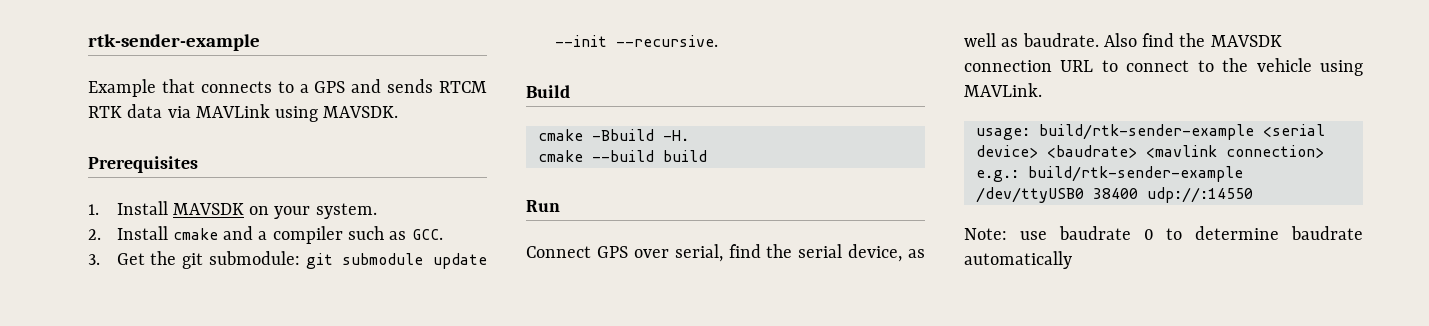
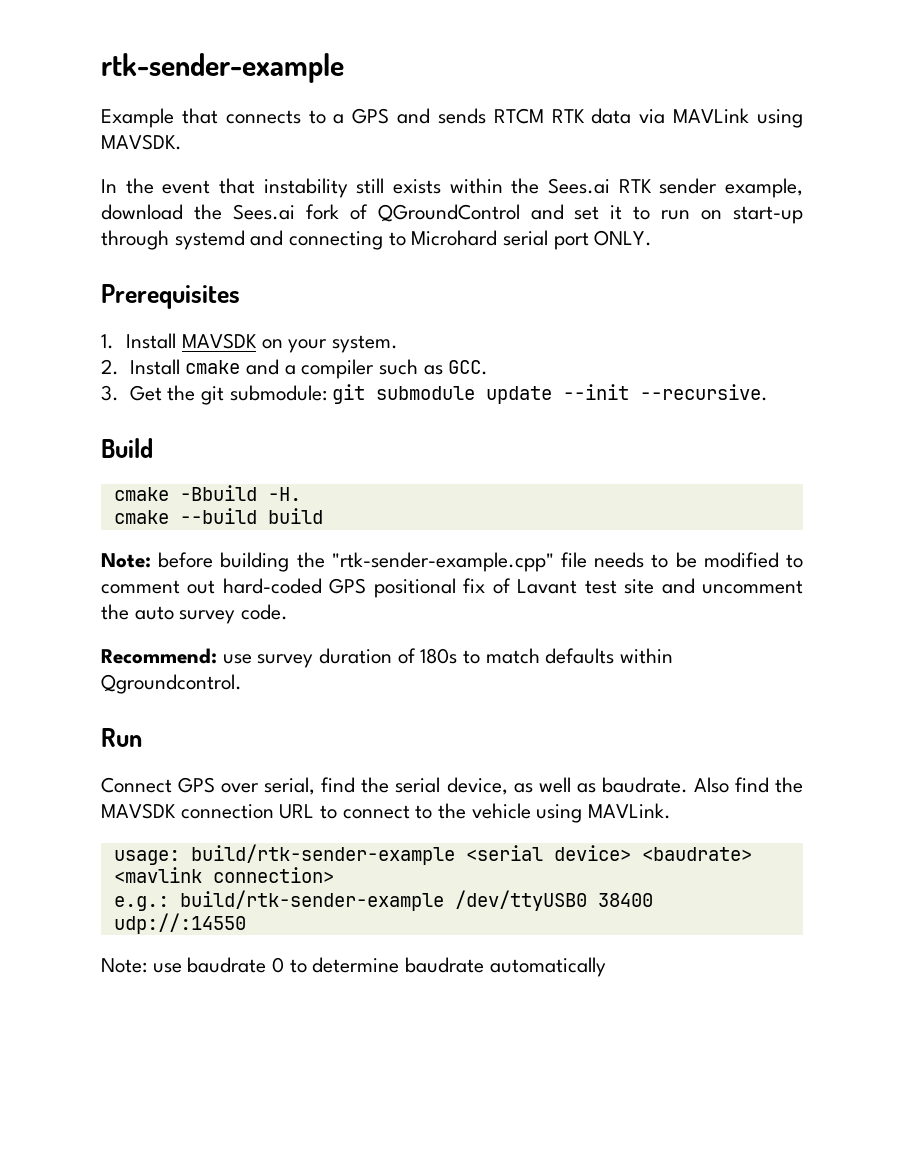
+ In the event that instability still exists within the Sees.ai RTK sender example, download the Sees.ai fork of QGroundControl and set it to run on start-up through systemd and connecting to Microhard serial port ONLY.
+ Note: before building the "rtk-sender-example.cpp" file needs to be modified to comment out hard-coded GPS positional fix of Lavant test site and uncomment the auto survey code.
+ Recommend: use survey duration of 180s to match defaults within Qgroundcontrol.

